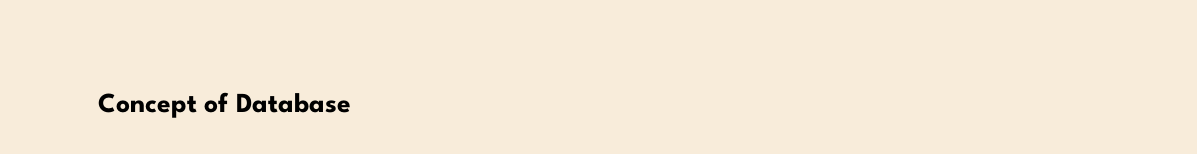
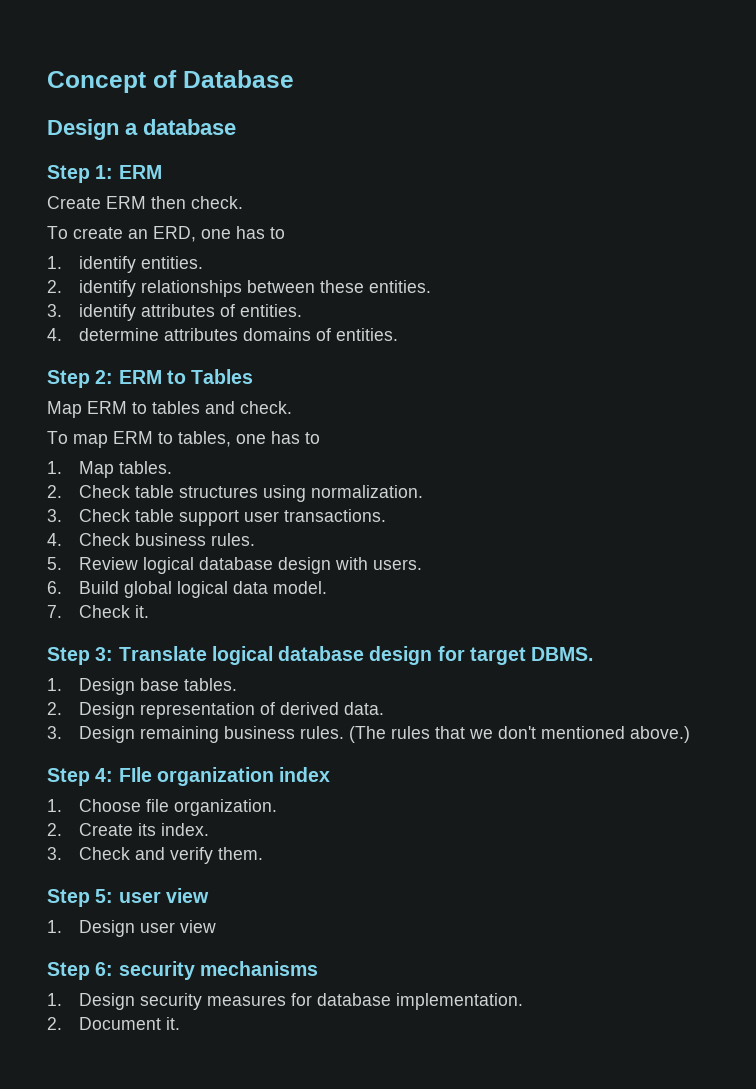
+ Design a database
+ Step 1: ERM
+ Create ERM then check.
+ To create an ERD, one has to
+ 1. identify entities.
+ 2. identify relationships between these entities.
+ 3. identify attributes of entities.
+ 4. determine attributes domains of entities.
+ Step 2: ERM to Tables
+ Map ERM to tables and check.
+ To map ERM to tables, one has to
+ 1. Map tables.
+ 2. Check table structures using normalization.
+ 3. Check table support user transactions.
+ 4. Check business rules.
+ 5. Review logical database design with users.
+ 6. Build global logical data model.
+ 7. Check it.
+ Step 3: Translate logical database design for target DBMS.
+ 1. Design base tables.
+ 2. Design representation of derived data.
+ 3. Design remaining business rules. (The rules that we don't mentioned above.)
+ Step 4: FIle organization index
+ 1. Choose file organization.
+ 2. Create its index.
+ 3. Check and verify them.
+ Step 5: user view
+ 1. Design user view
+ Step 6: security mechanisms
+ 1. Design security measures for database implementation.
+ 2. Document it.

